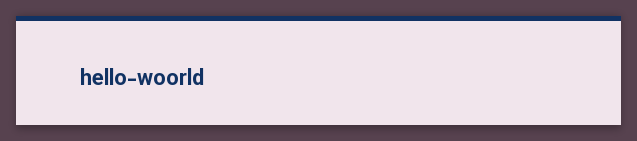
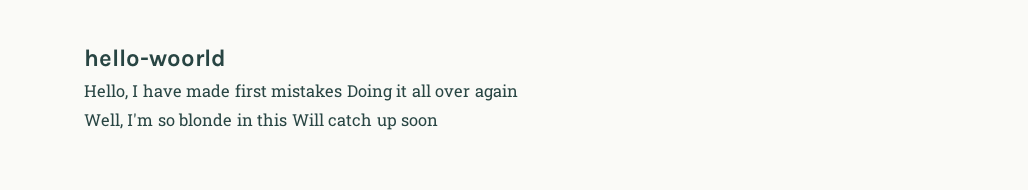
+ Hello, I have made first mistakes Doing it all over again
+ Well, I'm so blonde in this Will catch up soon

